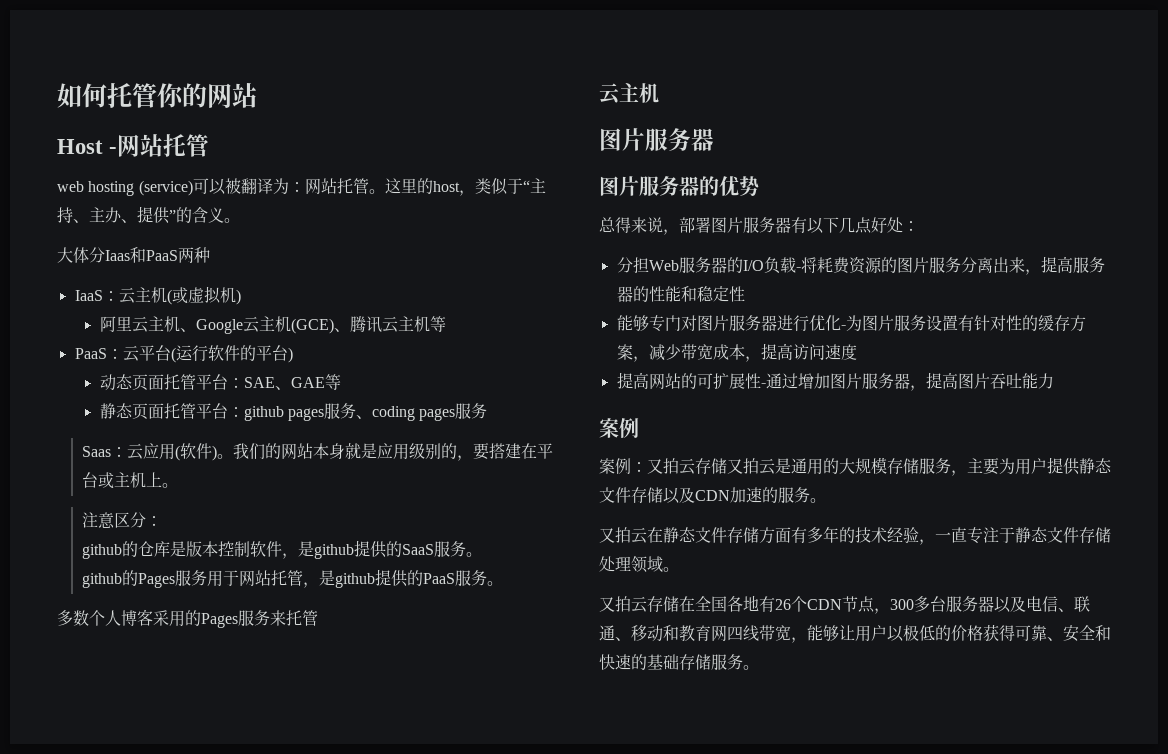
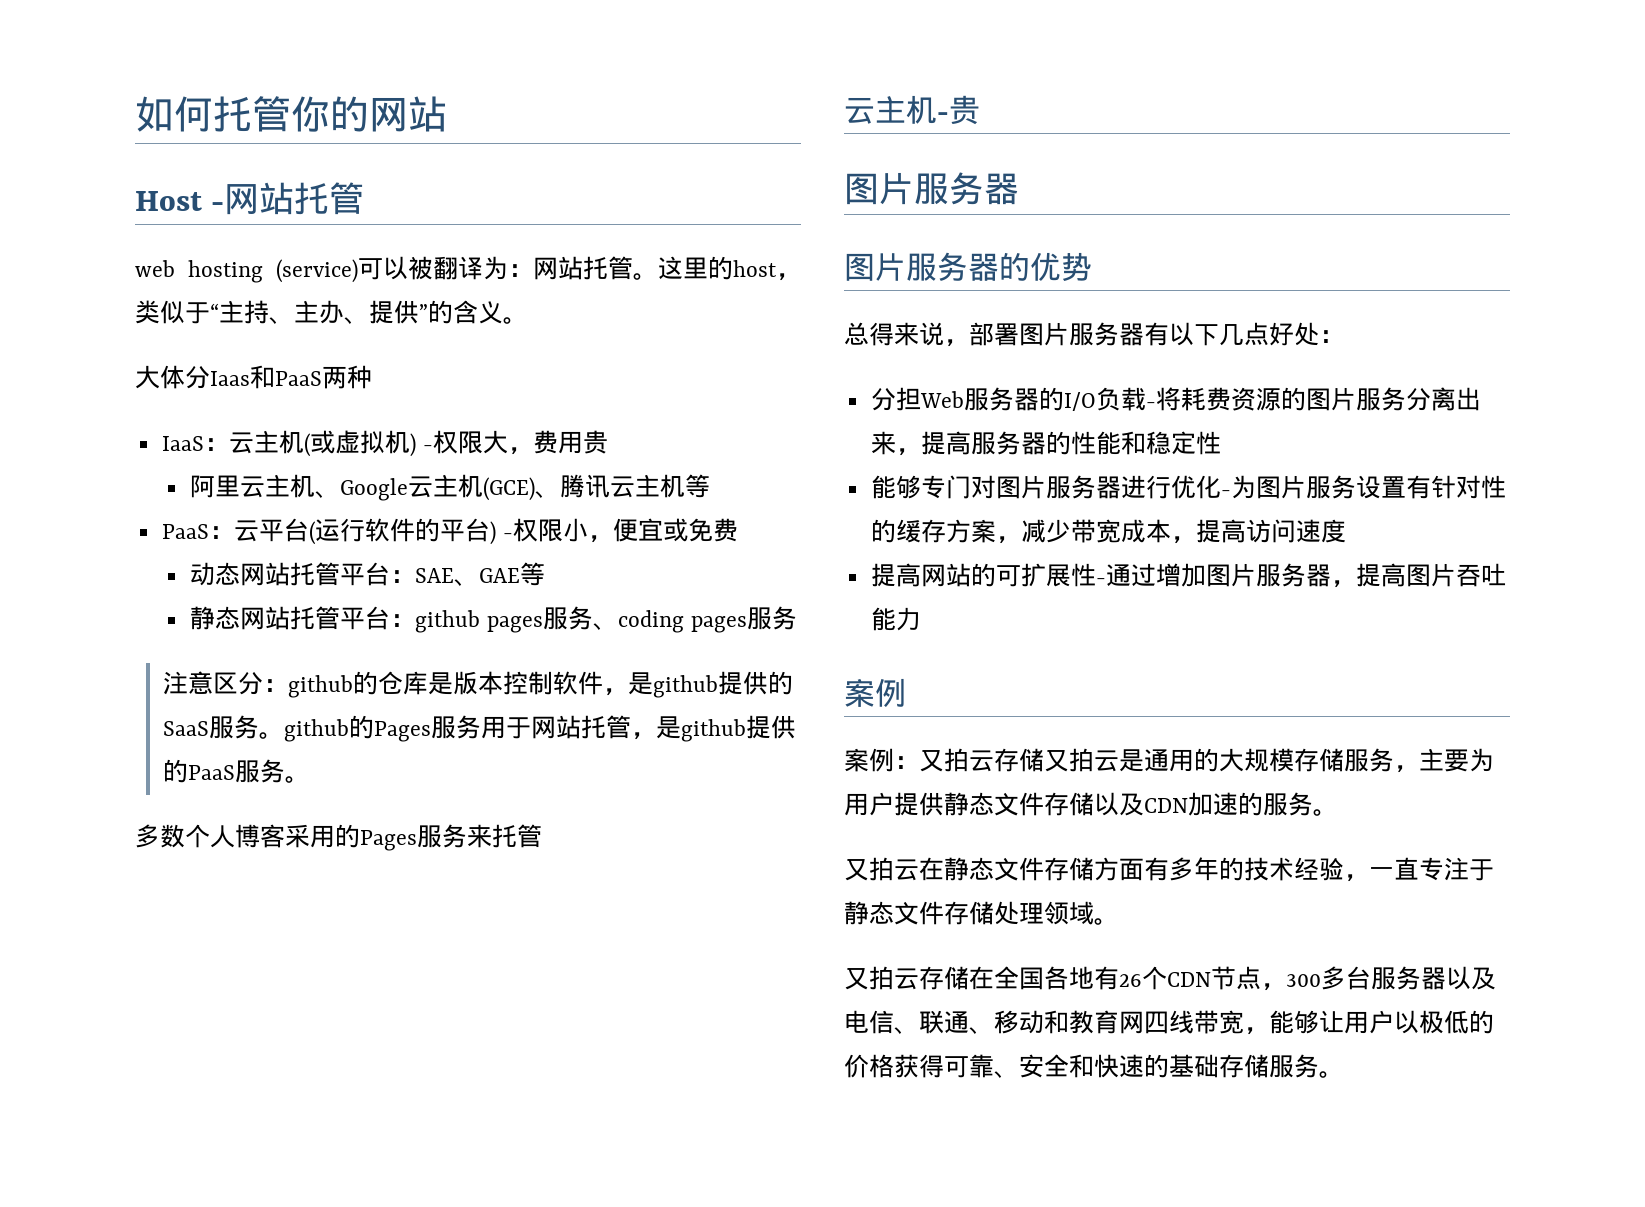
- IaaS：云主机(或虚拟机)
+ IaaS：云主机(或虚拟机) -权限大，费用贵
- PaaS：云平台(运行软件的平台)
+ PaaS：云平台(运行软件的平台) -权限小，便宜或免费
- 动态页面托管平台：SAE、GAE等
+ 动态网站托管平台：SAE、GAE等
- 静态页面托管平台：github pages服务、coding pages服务
+ 静态网站托管平台：github pages服务、coding pages服务
- Saas：云应用(软件)。我们的网站本身就是应用级别的，要搭建在平台或主机上。
- 注意区分：
- github的仓库是版本控制软件，是github提供的SaaS服务。
- github的Pages服务用于网站托管，是github提供的PaaS服务。
+ 注意区分：github的仓库是版本控制软件，是github提供的SaaS服务。github的Pages服务用于网站托管，是github提供的PaaS服务。
  多数个人博客采用的Pages服务来托管
- 云主机
+ 云主机-贵

